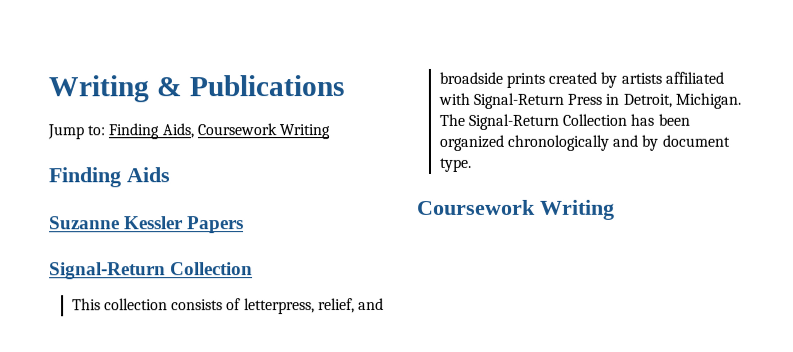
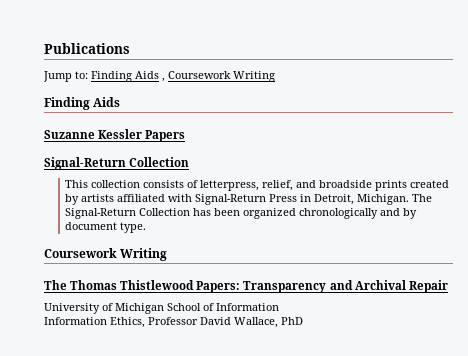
- Writing & Publications
+ Publications
- Jump to: Finding Aids, Coursework Writing
+ Jump to: Finding Aids , Coursework Writing
+ The Thomas Thistlewood Papers: Transparency and Archival Repair
+ University of Michigan School of Information
+ Information Ethics, Professor David Wallace, PhD

